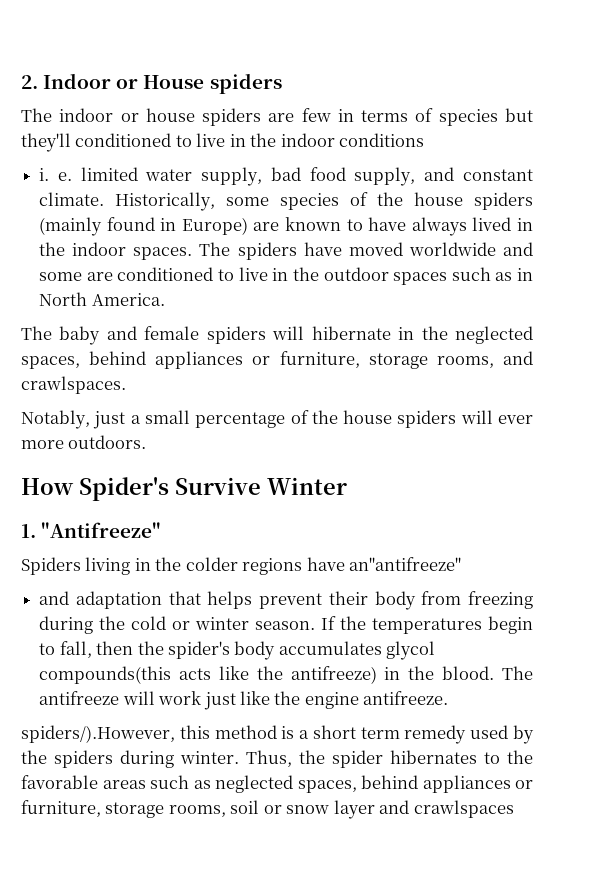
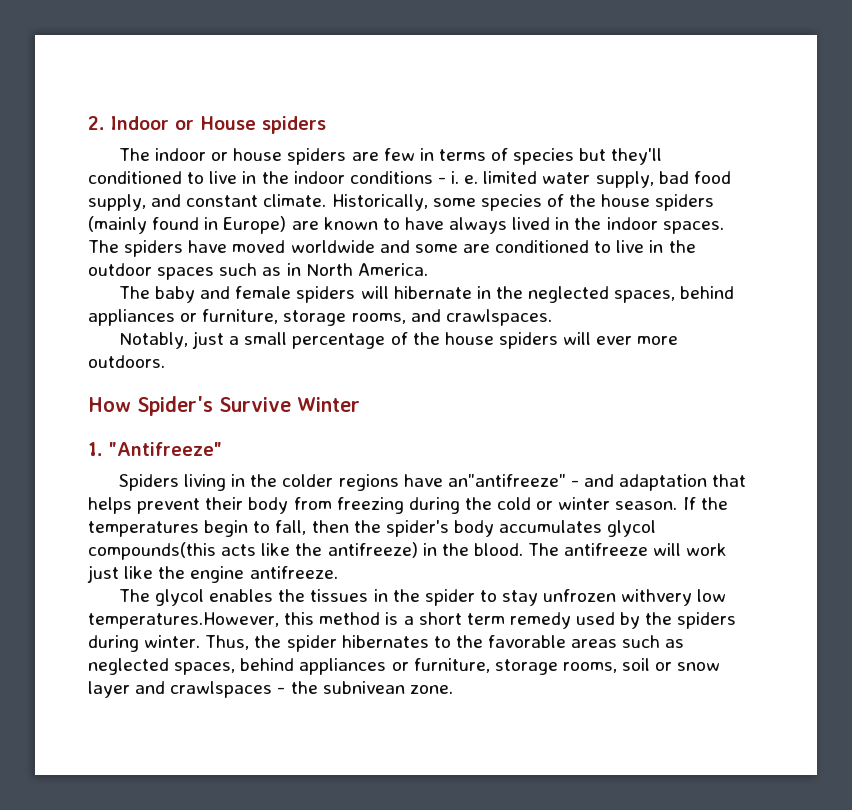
- The indoor or house spiders are few in terms of species but they'll conditioned to live in the indoor conditions
- i. e. limited water supply, bad food supply, and constant climate.
+ The indoor or house spiders are few in terms of species but they'll conditioned to live in the indoor conditions - i. e. limited water supply, bad food supply, and constant climate.
- Spiders living in the colder regions have an"antifreeze"
- and adaptation that helps prevent their body from freezing during the cold or winter season.
+ Spiders living in the colder regions have an"antifreeze" - and adaptation that helps prevent their body from freezing during the cold or winter season.
- spiders/).However, this method is a short term remedy used by the spiders during winter.
+ The glycol enables the tissues in the spider to stay unfrozen withvery low temperatures.However, this method is a short term remedy used by the spiders during winter.
- Thus, the spider hibernates to the favorable areas such as neglected spaces, behind appliances or furniture, storage rooms, soil or snow layer and crawlspaces
+ Thus, the spider hibernates to the favorable areas such as neglected spaces, behind appliances or furniture, storage rooms, soil or snow layer and crawlspaces - the subnivean zone.

